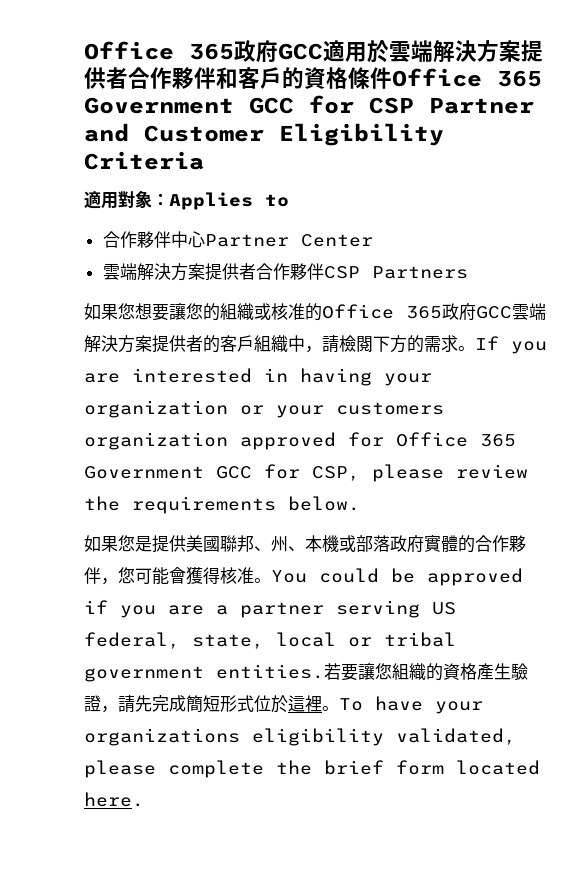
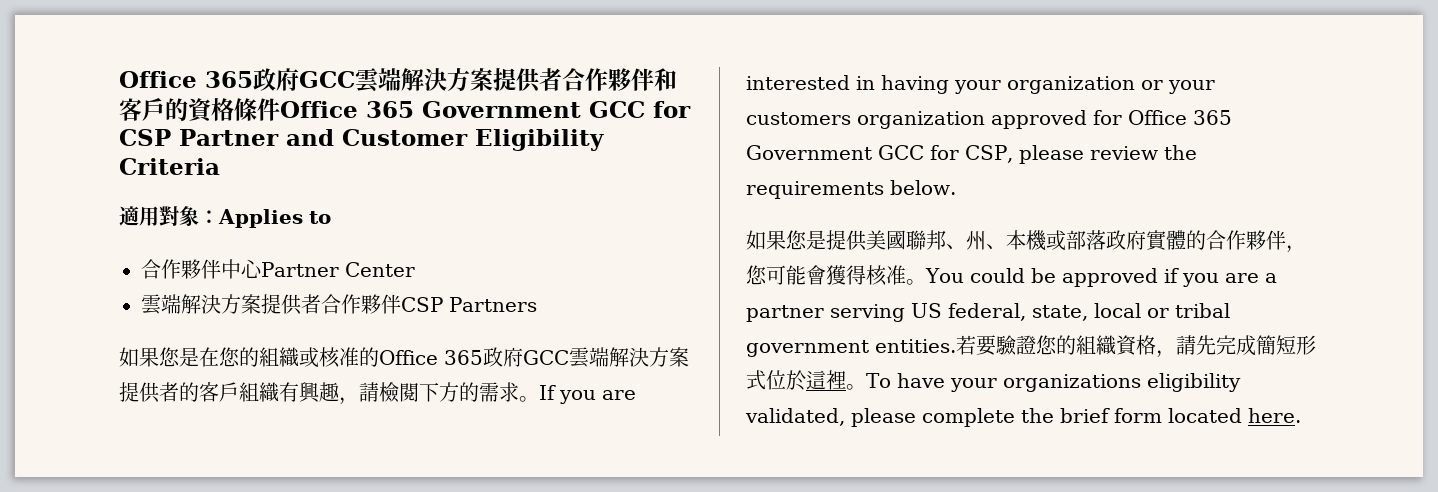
- Office 365政府GCC適用於雲端解決方案提供者合作夥伴和客戶的資格條件Office 365 Government GCC for CSP Partner and Customer Eligibility Criteria
+ Office 365政府GCC雲端解決方案提供者合作夥伴和客戶的資格條件Office 365 Government GCC for CSP Partner and Customer Eligibility Criteria
- 如果您想要讓您的組織或核准的Office 365政府GCC雲端解決方案提供者的客戶組織中，請檢閱下方的需求。
+ 如果您是在您的組織或核准的Office 365政府GCC雲端解決方案提供者的客戶組織有興趣，請檢閱下方的需求。
- 若要讓您組織的資格產生驗證，請先完成簡短形式位於這裡。
+ 若要驗證您的組織資格，請先完成簡短形式位於這裡。

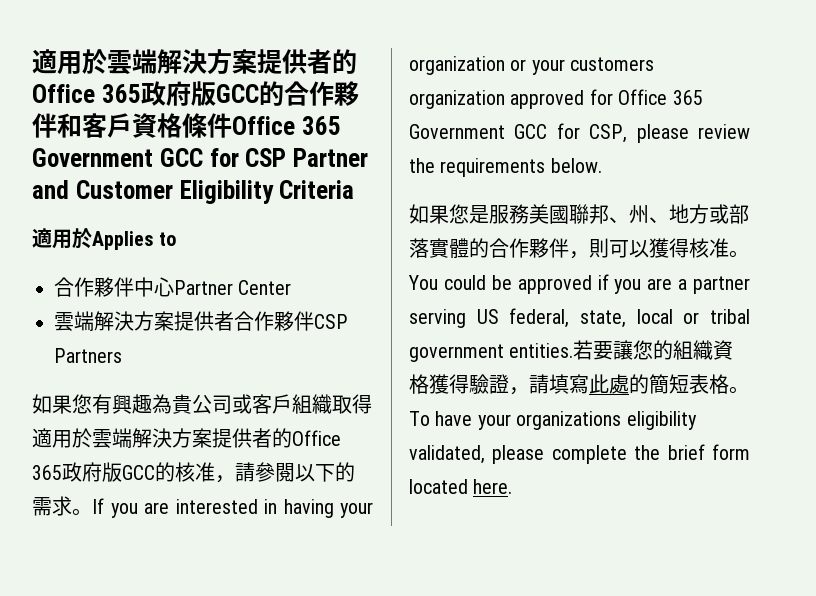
- Office 365政府GCC雲端解決方案提供者合作夥伴和客戶的資格條件Office 365 Government GCC for CSP Partner and Customer Eligibility Criteria
+ 適用於雲端解決方案提供者的Office 365政府版GCC的合作夥伴和客戶資格條件Office 365 Government GCC for CSP Partner and Customer Eligibility Criteria
- 適用對象：Applies to
+ 適用於Applies to
- 如果您是在您的組織或核准的Office 365政府GCC雲端解決方案提供者的客戶組織有興趣，請檢閱下方的需求。
+ 如果您有興趣為貴公司或客戶組織取得適用於雲端解決方案提供者的Office 365政府版GCC的核准，請參閱以下的需求。
- 如果您是提供美國聯邦、州、本機或部落政府實體的合作夥伴，您可能會獲得核准。
+ 如果您是服務美國聯邦、州、地方或部落實體的合作夥伴，則可以獲得核准。
- 若要驗證您的組織資格，請先完成簡短形式位於這裡。
+ 若要讓您的組織資格獲得驗證，請填寫此處的簡短表格。

